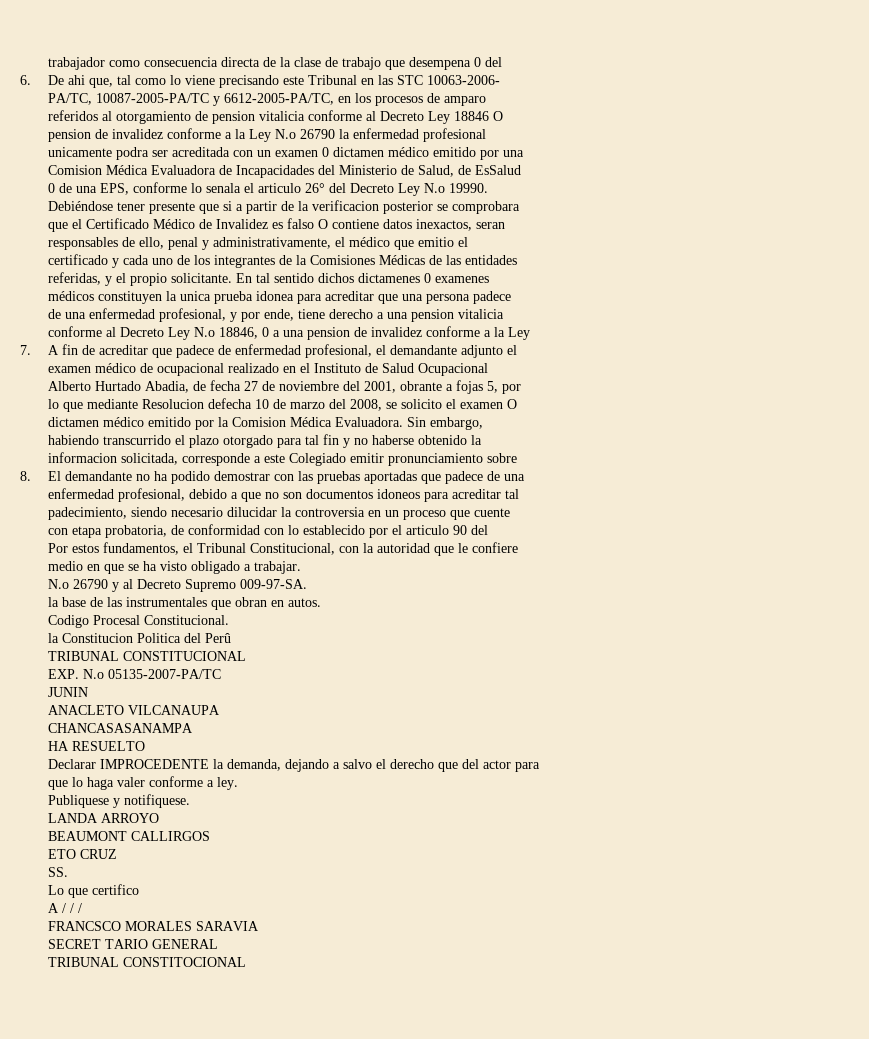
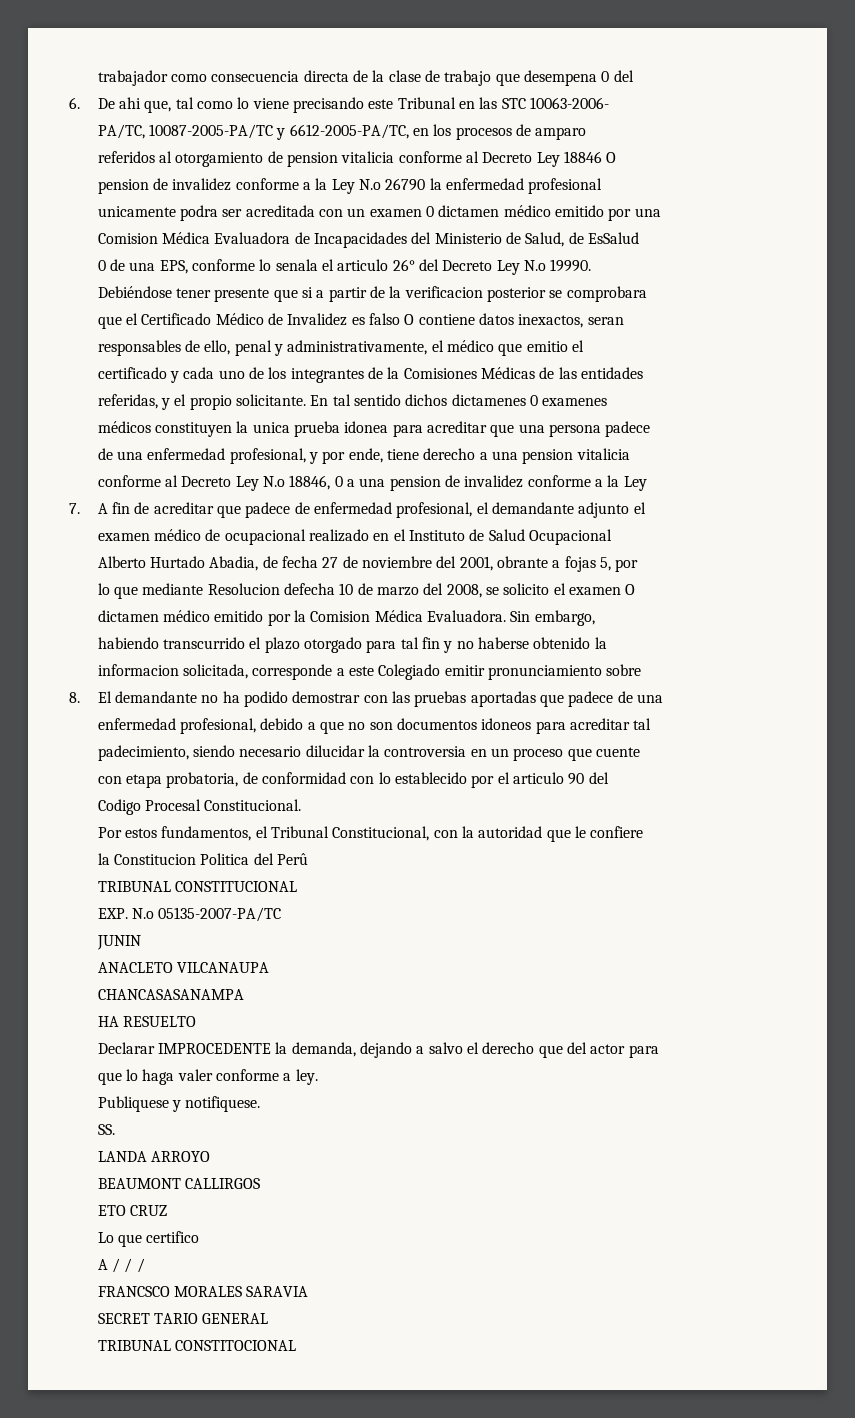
+ Codigo Procesal Constitucional.
- medio en que se ha visto obligado a trabajar.
- N.o 26790 y al Decreto Supremo 009-97-SA.
- la base de las instrumentales que obran en autos.
- Codigo Procesal Constitucional.
+ SS.
- SS.

